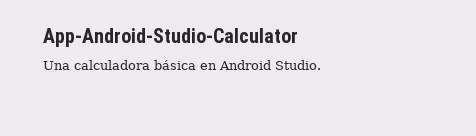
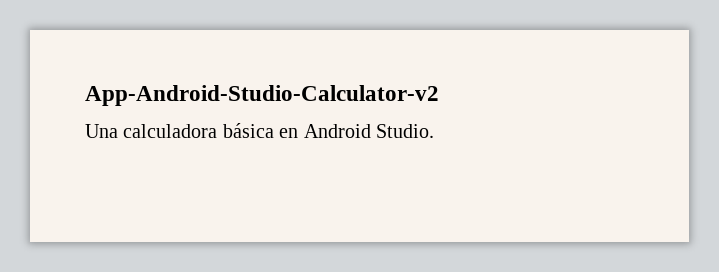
- App-Android-Studio-Calculator
+ App-Android-Studio-Calculator-v2

